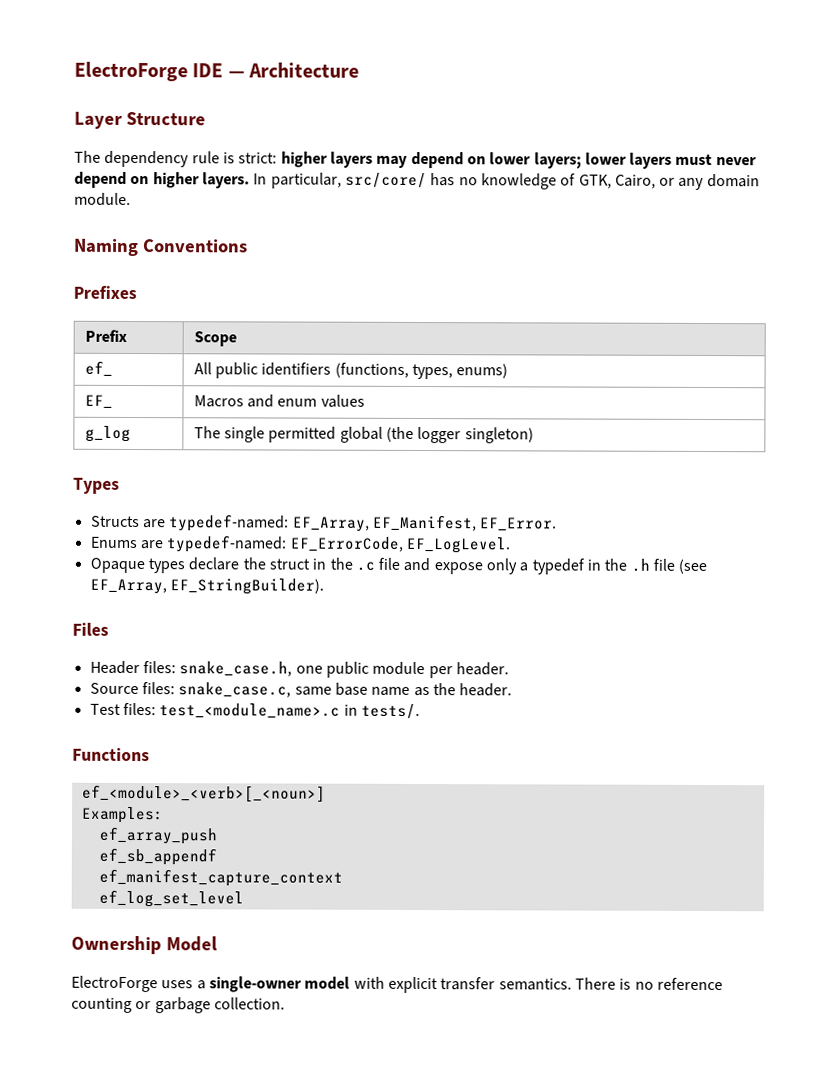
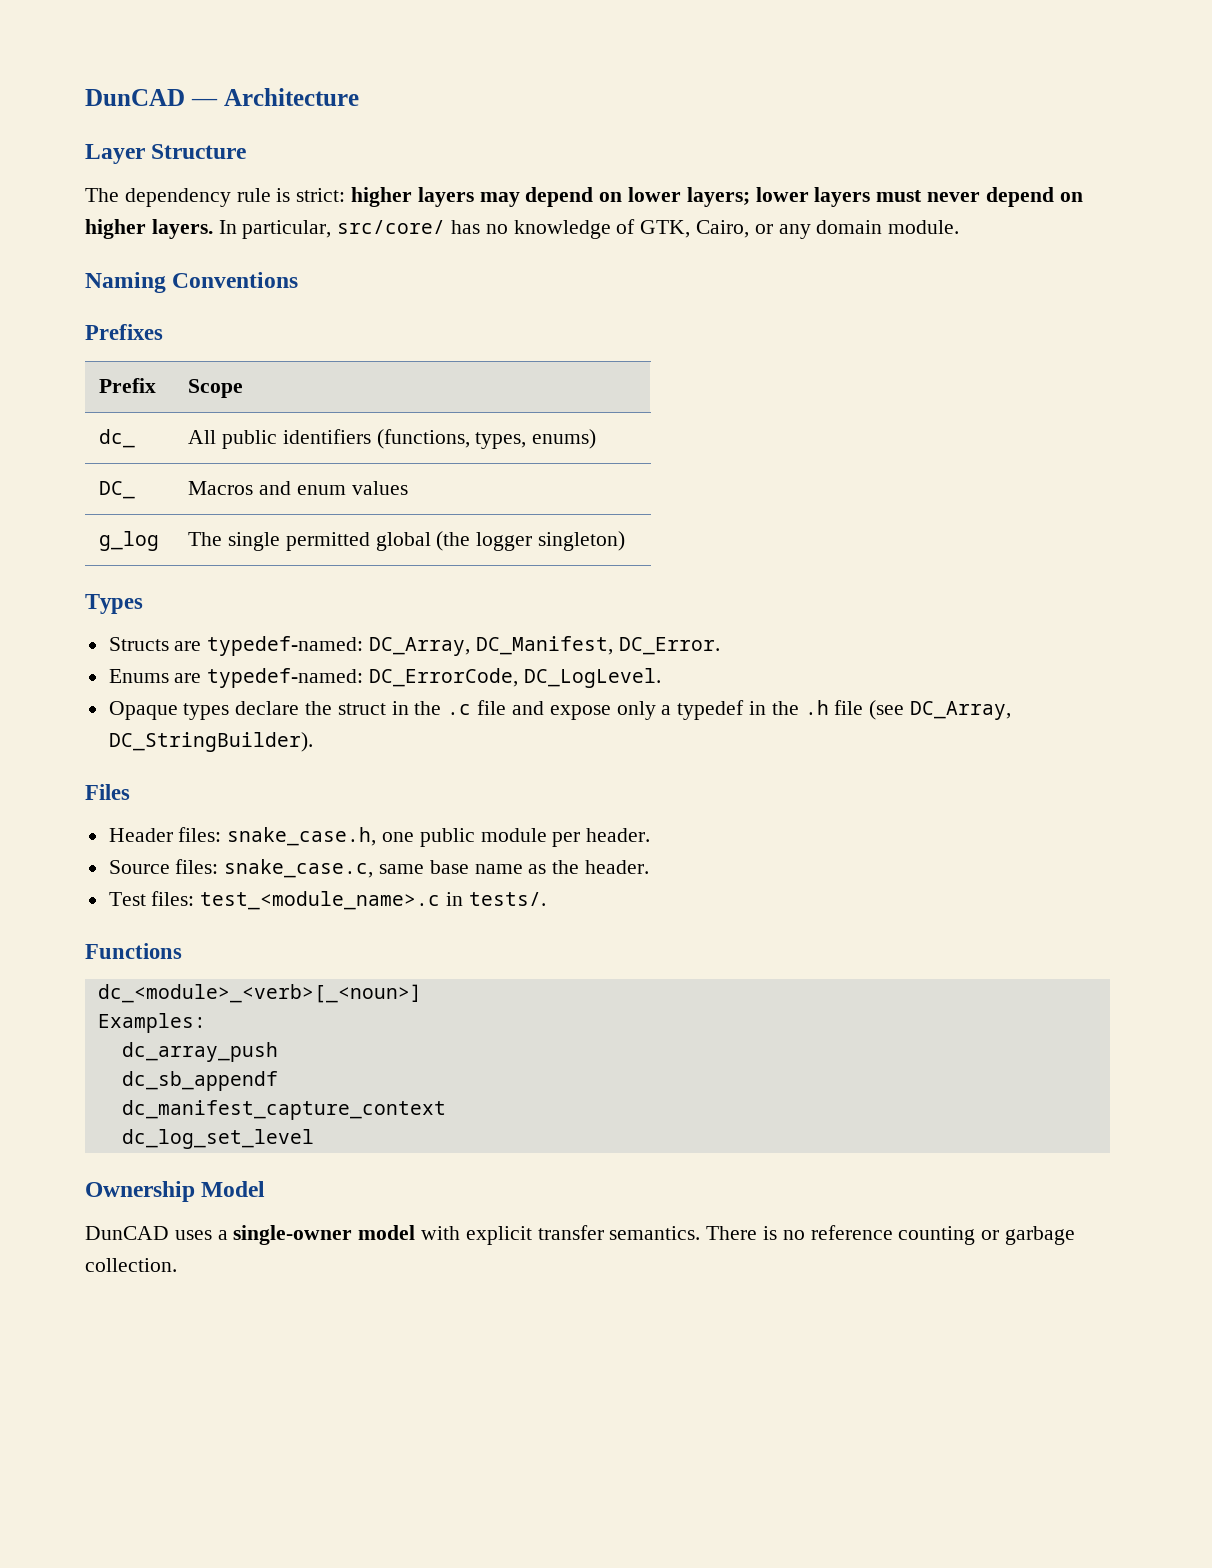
- ElectroForge IDE — Architecture
+ DunCAD — Architecture
- ef_ | All public identifiers (functions, types, enums)
+ dc_ | All public identifiers (functions, types, enums)
- EF_ | Macros and enum values
+ DC_ | Macros and enum values
- Structs are typedef-named: EF_Array, EF_Manifest, EF_Error.
+ Structs are typedef-named: DC_Array, DC_Manifest, DC_Error.
- Enums are typedef-named: EF_ErrorCode, EF_LogLevel.
+ Enums are typedef-named: DC_ErrorCode, DC_LogLevel.
- Opaque types declare the struct in the .c file and expose only a typedef in the .h file (see EF_Array, EF_StringBuilder).
+ Opaque types declare the struct in the .c file and expose only a typedef in the .h file (see DC_Array, DC_StringBuilder).
- ef_<module>_<verb>[_<noun>]
+ dc_<module>_<verb>[_<noun>]
- ef_array_push
- ef_sb_appendf
- ef_manifest_capture_context
- ef_log_set_level
+ dc_array_push
+ dc_sb_appendf
+ dc_manifest_capture_context
+ dc_log_set_level
- ElectroForge uses a single-owner model with explicit transfer semantics.
+ DunCAD uses a single-owner model with explicit transfer semantics.

